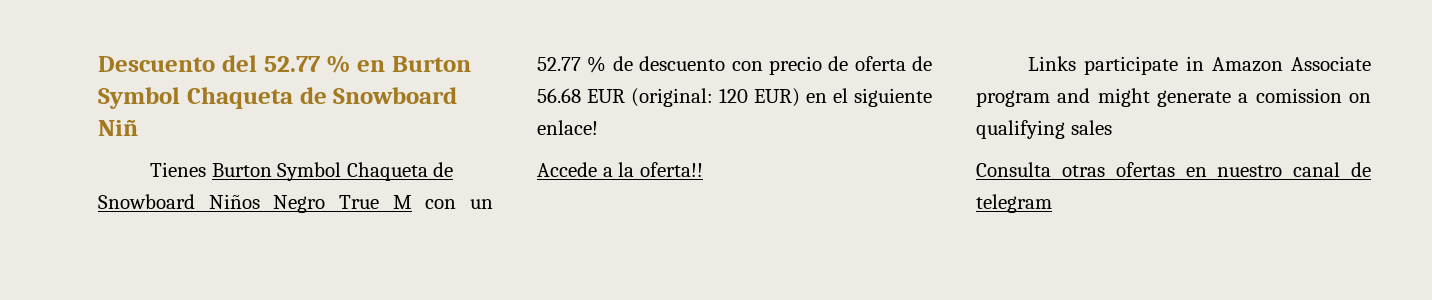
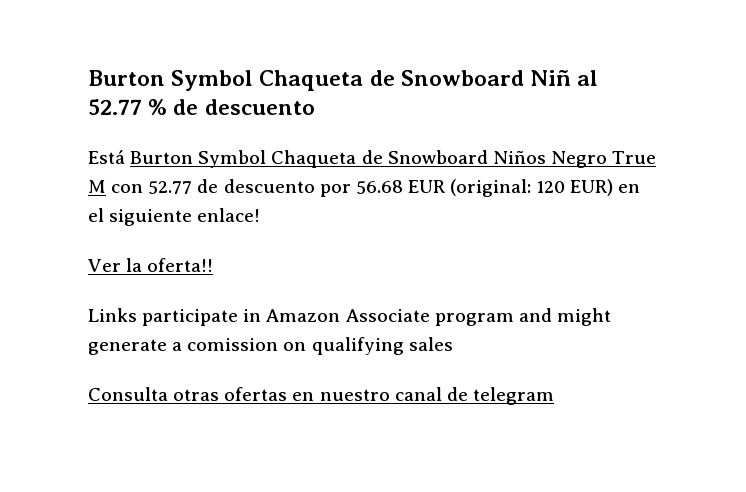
- Descuento del 52.77 % en Burton Symbol Chaqueta de Snowboard Niñ
- Tienes Burton Symbol Chaqueta de Snowboard Niños Negro True M con un 52.77 % de descuento con precio de oferta de 56.68 EUR (original: 120 EUR) en el siguiente enlace!
+ Burton Symbol Chaqueta de Snowboard Niñ al 52.77 % de descuento
+ Está Burton Symbol Chaqueta de Snowboard Niños Negro True M con 52.77 de descuento por 56.68 EUR (original: 120 EUR) en el siguiente enlace!
- Accede a la oferta!!
+ Ver la oferta!!

